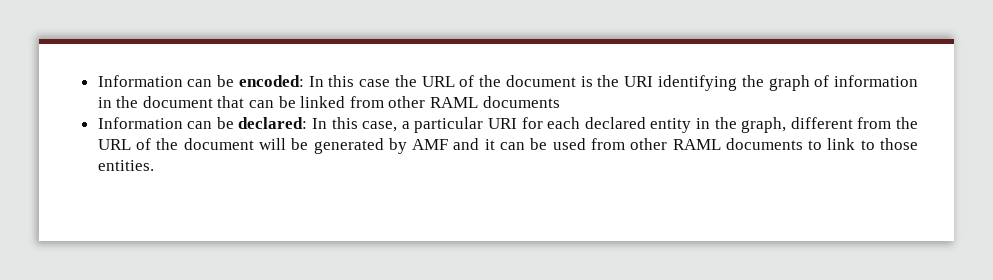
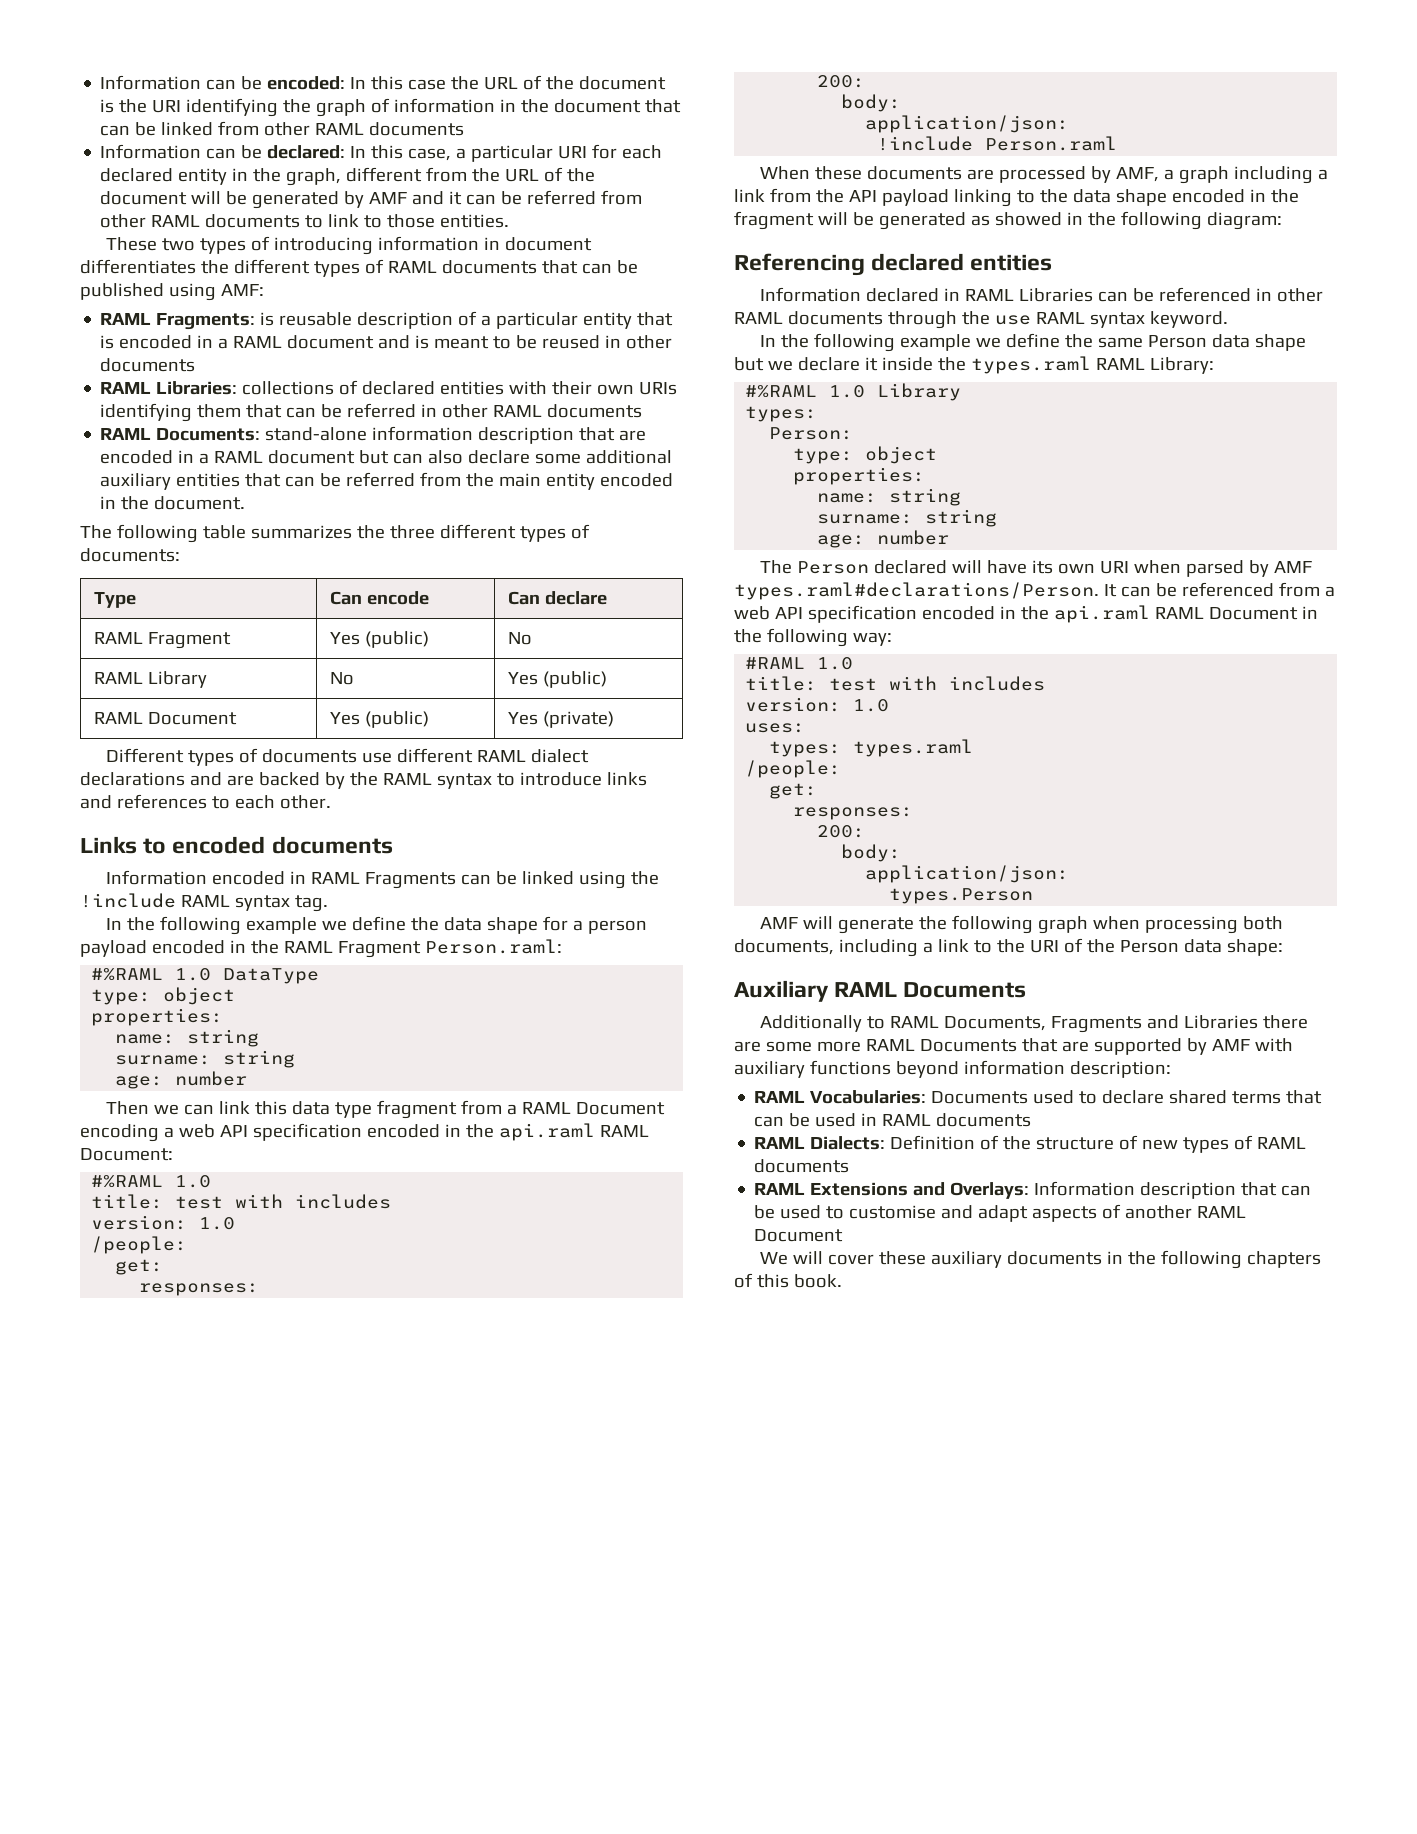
- Information can be declared: In this case, a particular URI for each declared entity in the graph, different from the URL of the document will be generated by AMF and it can be used from other RAML documents to link to those entities.
+ Information can be declared: In this case, a particular URI for each declared entity in the graph, different from the URL of the document will be generated by AMF and it can be referred from other RAML documents to link to those entities.
+ These two types of introducing information in document differentiates the different types of RAML documents that can be published using AMF:
+ RAML Fragments: is reusable description of a particular entity that is encoded in a RAML document and is meant to be reused in other documents
+ RAML Libraries: collections of declared entities with their own URIs identifying them that can be referred in other RAML documents
+ RAML Documents: stand-alone information description that are encoded in a RAML document but can also declare some additional auxiliary entities that can be referred from the main entity encoded in the document.
+ The following table summarizes the three different types of documents:
+ Type | Can encode | Can declare
+ RAML Fragment | Yes (public) | No
+ RAML Library | No | Yes (public)
+ RAML Document | Yes (public) | Yes (private)
+ Different types of documents use different RAML dialect declarations and are backed by the RAML syntax to introduce links and references to each other.
+ Links to encoded documents
+ Information encoded in RAML Fragments can be linked using the !include RAML syntax tag.
+ In the following example we define the data shape for a person payload encoded in the RAML Fragment Person.raml:
+ #%RAML 1.0 DataType
+ type: object
+ properties:
+ name: string
+ surname: string
+ age: number
+ Then we can link this data type fragment from a RAML Document encoding a web API specification encoded in the api.raml RAML Document:
+ #%RAML 1.0
+ title: test with includes
+ version: 1.0
+ /people:
+ get:
+ responses:
+ 200:
+ body:
+ application/json:
+ !include Person.raml
+ When these documents are processed by AMF, a graph including a link from the API payload linking to the data shape encoded in the fragment will be generated as showed in the following diagram:
+ Referencing declared entities
+ Information declared in RAML Libraries can be referenced in other RAML documents through the use RAML syntax keyword.
+ In the following example we define the same Person data shape but we declare it inside the types.raml RAML Library:
+ #%RAML 1.0 Library
+ types:
+ Person:
+ type: object
+ properties:
+ name: string
+ surname: string
+ age: number
+ The Person declared will have its own URI when parsed by AMF types.raml#declarations/Person. It can be referenced from a web API specification encoded in the api.raml RAML Document in the following way:
+ #RAML 1.0
+ title: test with includes
+ version: 1.0
+ uses:
+ types: types.raml
+ /people:
+ get:
+ responses:
+ 200:
+ body:
+ application/json:
+ types.Person
+ AMF will generate the following graph when processing both documents, including a link to the URI of the Person data shape:
+ Auxiliary RAML Documents
+ Additionally to RAML Documents, Fragments and Libraries there are some more RAML Documents that are supported by AMF with auxiliary functions beyond information description:
+ RAML Vocabularies: Documents used to declare shared terms that can be used in RAML documents
+ RAML Dialects: Definition of the structure of new types of RAML documents
+ RAML Extensions and Overlays: Information description that can be used to customise and adapt aspects of another RAML Document
+ We will cover these auxiliary documents in the following chapters of this book.

